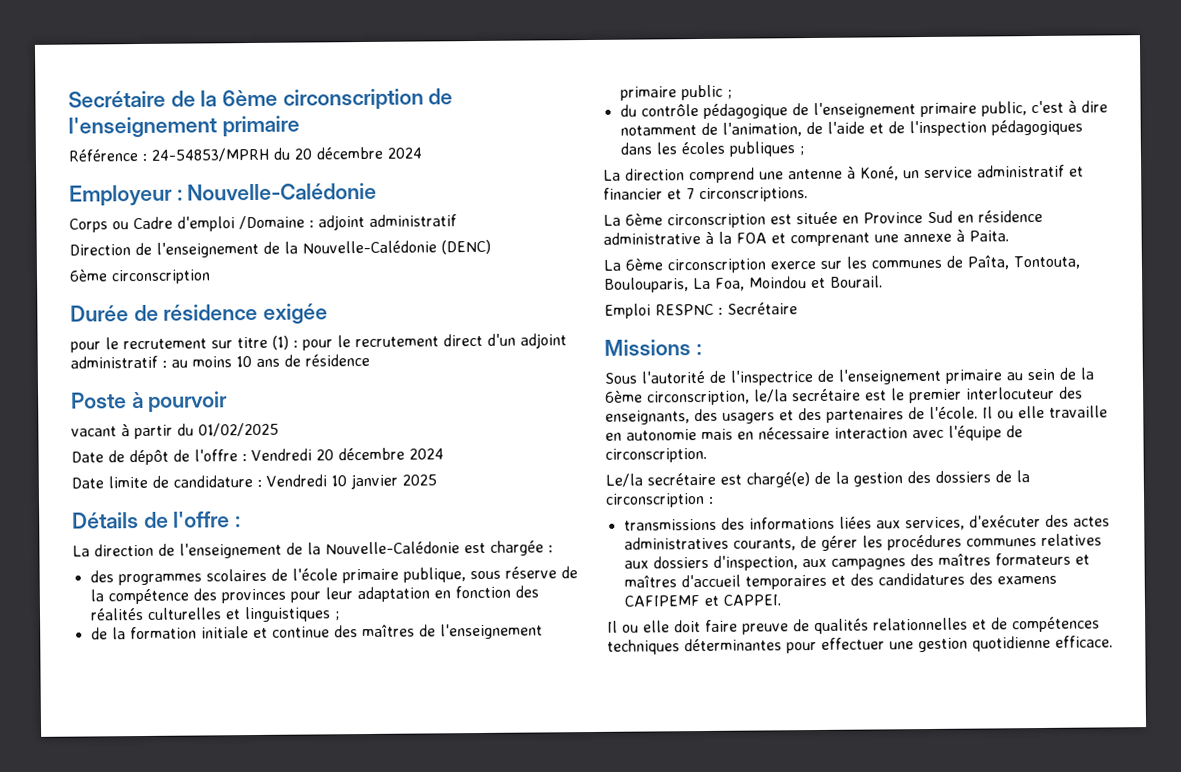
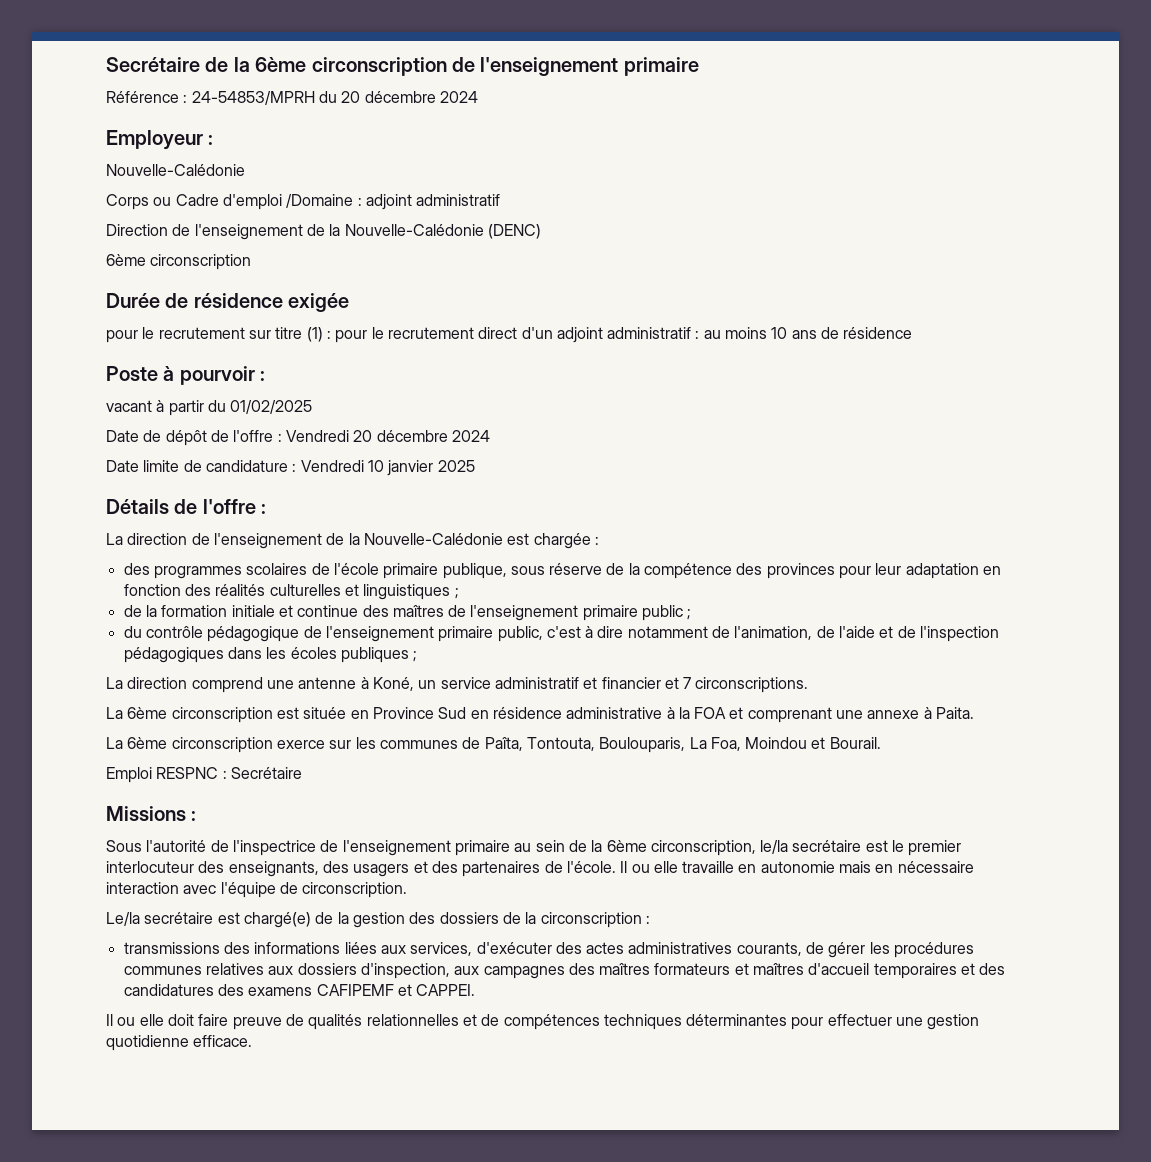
- Employeur : Nouvelle-Calédonie
+ Employeur :
+ Nouvelle-Calédonie
- Poste à pourvoir
+ Poste à pourvoir :

